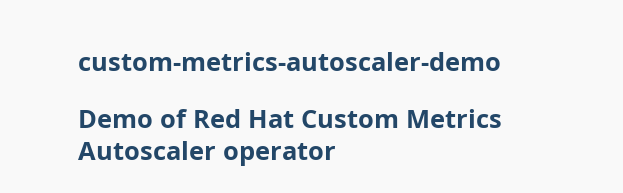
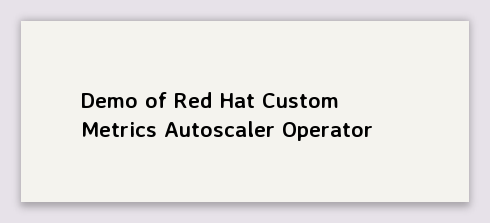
- custom-metrics-autoscaler-demo
- Demo of Red Hat Custom Metrics Autoscaler operator
+ Demo of Red Hat Custom Metrics Autoscaler Operator

